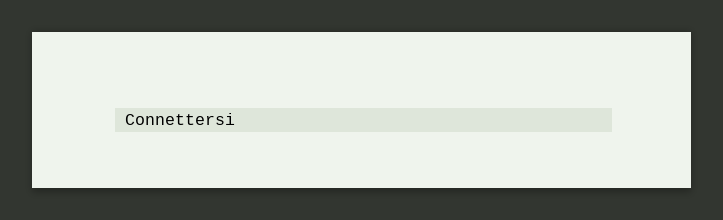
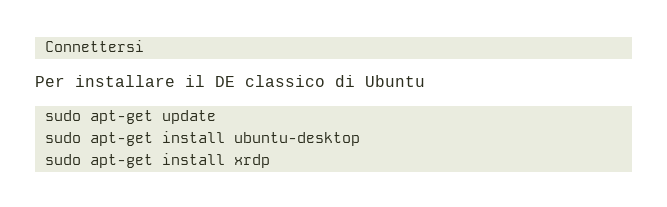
+ Per installare il DE classico di Ubuntu
+ sudo apt-get update
+ sudo apt-get install ubuntu-desktop
+ sudo apt-get install xrdp

